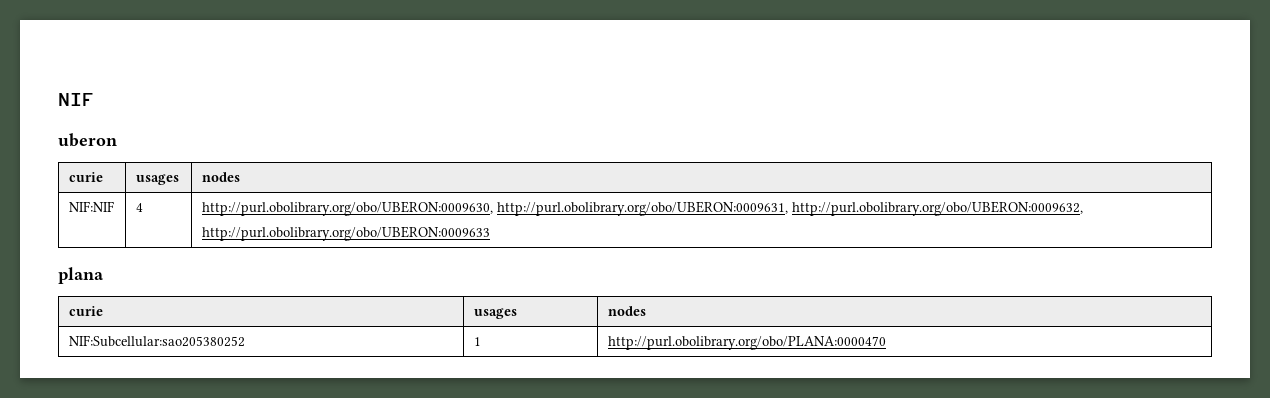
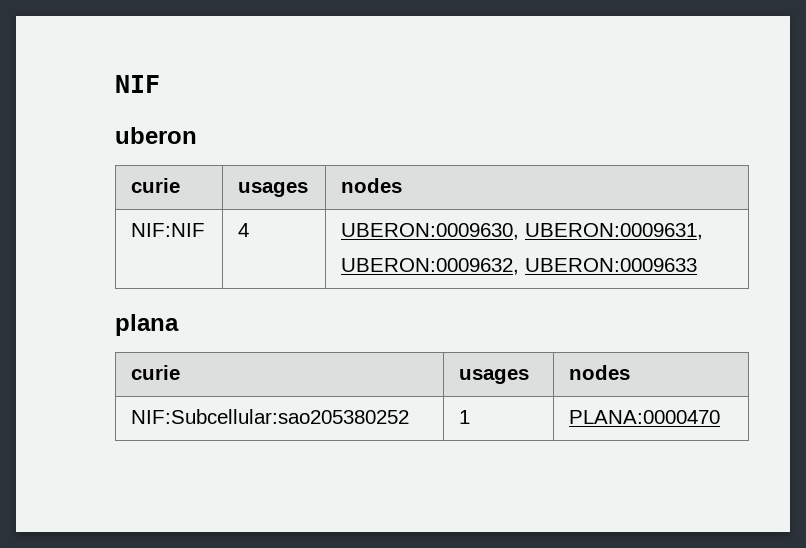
- NIF:NIF | 4 | http://purl.obolibrary.org/obo/UBERON:0009630, http://purl.obolibrary.org/obo/UBERON:0009631, http://purl.obolibrary.org/obo/UBERON:0009632, http://purl.obolibrary.org/obo/UBERON:0009633
+ NIF:NIF | 4 | UBERON:0009630, UBERON:0009631, UBERON:0009632, UBERON:0009633
- NIF:Subcellular:sao205380252 | 1 | http://purl.obolibrary.org/obo/PLANA:0000470
+ NIF:Subcellular:sao205380252 | 1 | PLANA:0000470

